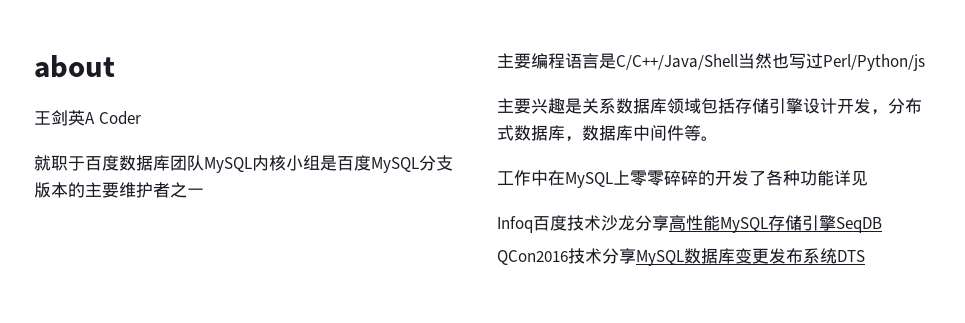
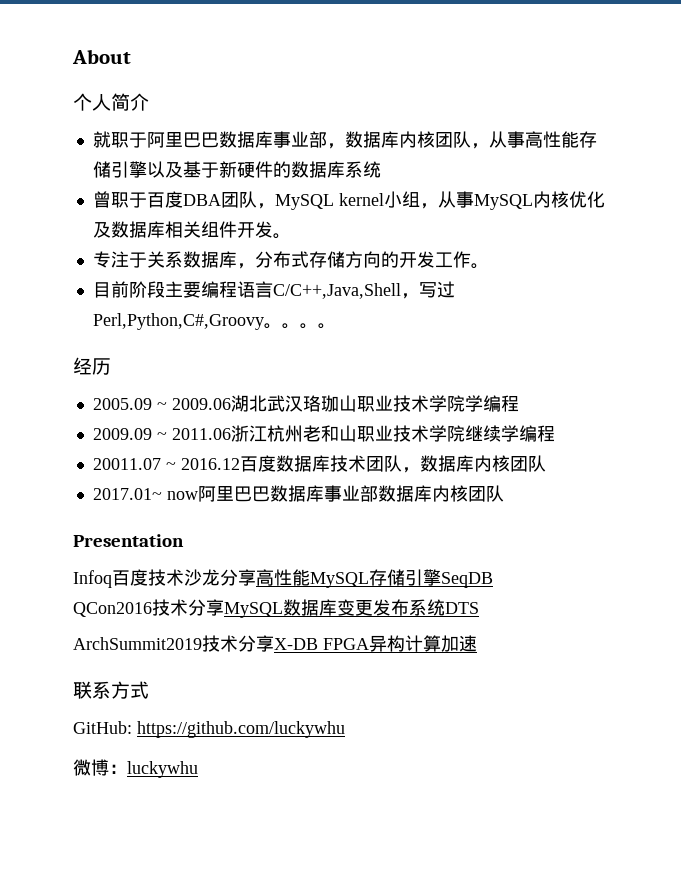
- about
- 王剑英A Coder
- 就职于百度数据库团队MySQL内核小组是百度MySQL分支版本的主要维护者之一
- 主要编程语言是C/C++/Java/Shell当然也写过Perl/Python/js
- 主要兴趣是关系数据库领域包括存储引擎设计开发，分布式数据库，数据库中间件等。
- 工作中在MySQL上零零碎碎的开发了各种功能详见
+ About
+ 个人简介
+ 就职于阿里巴巴数据库事业部，数据库内核团队，从事高性能存储引擎以及基于新硬件的数据库系统
+ 曾职于百度DBA团队，MySQL kernel小组，从事MySQL内核优化及数据库相关组件开发。
+ 专注于关系数据库，分布式存储方向的开发工作。
+ 目前阶段主要编程语言C/C++,Java,Shell，写过Perl,Python,C#,Groovy。。。。
+ 经历
+ 2005.09 ~ 2009.06湖北武汉珞珈山职业技术学院学编程
+ 2009.09 ~ 2011.06浙江杭州老和山职业技术学院继续学编程
+ 20011.07 ~ 2016.12百度数据库技术团队，数据库内核团队
+ 2017.01~ now阿里巴巴数据库事业部数据库内核团队
+ Presentation
+ ArchSummit2019技术分享X-DB FPGA异构计算加速
+ 联系方式
+ GitHub: https://github.com/luckywhu
+ 微博：luckywhu

